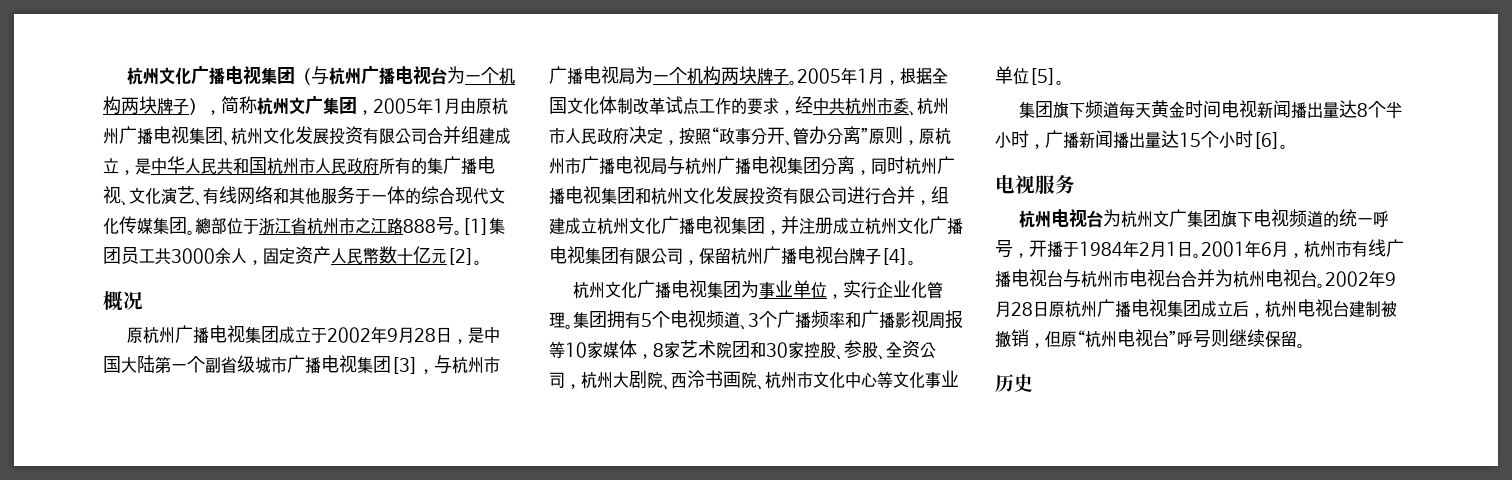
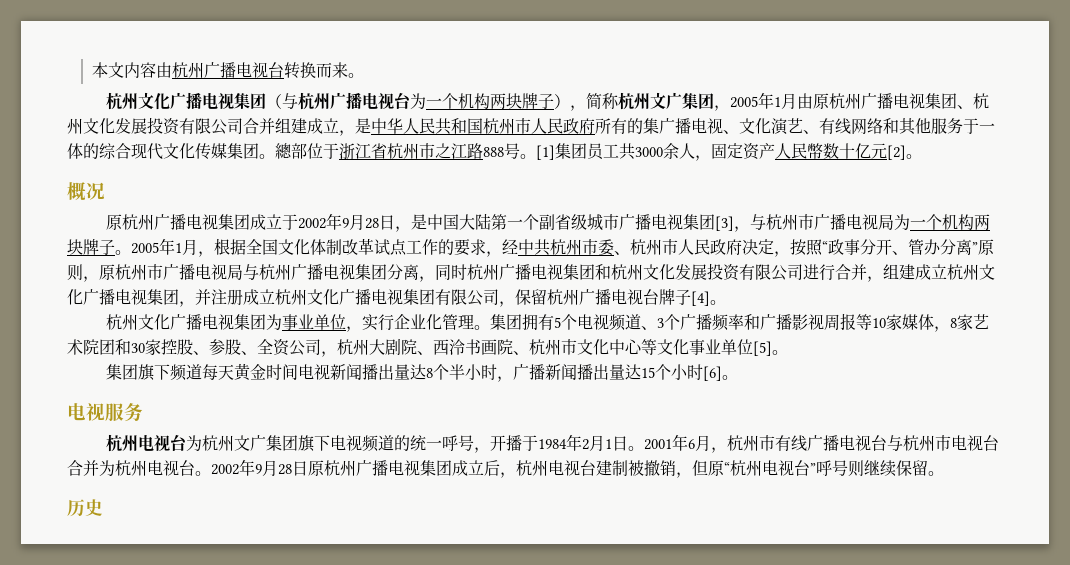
+ 本文内容由杭州广播电视台转换而来。

